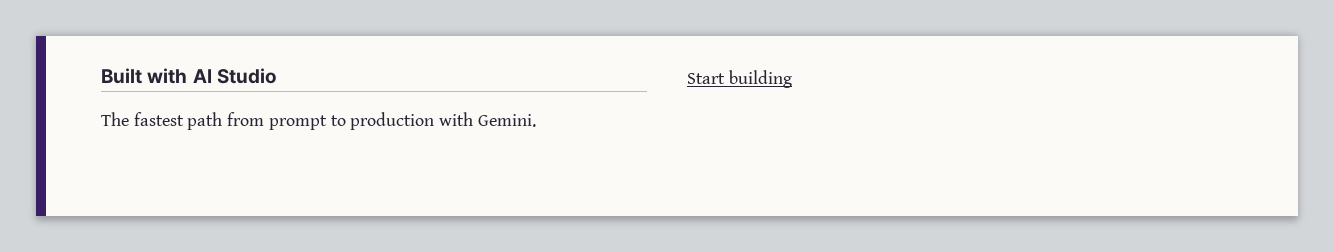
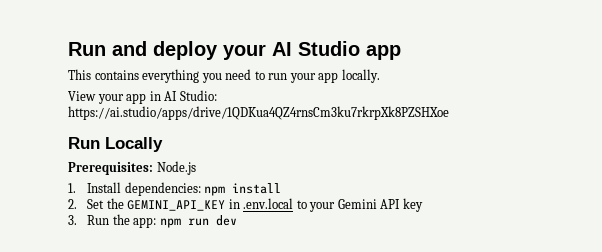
- Built with AI Studio
- The fastest path from prompt to production with Gemini.
- Start building
+ Run and deploy your AI Studio app
+ This contains everything you need to run your app locally.
+ View your app in AI Studio: https://ai.studio/apps/drive/1QDKua4QZ4rnsCm3ku7rkrpXk8PZSHXoe
+ Run Locally
+ Prerequisites: Node.js
+ 1. Install dependencies: npm install
+ 2. Set the GEMINI_API_KEY in .env.local to your Gemini API key
+ 3. Run the app: npm run dev

